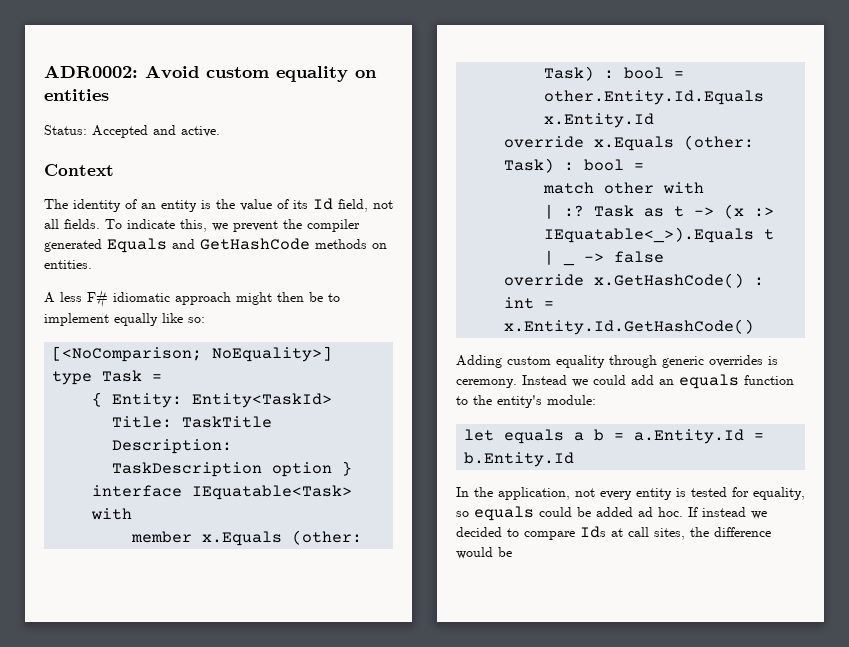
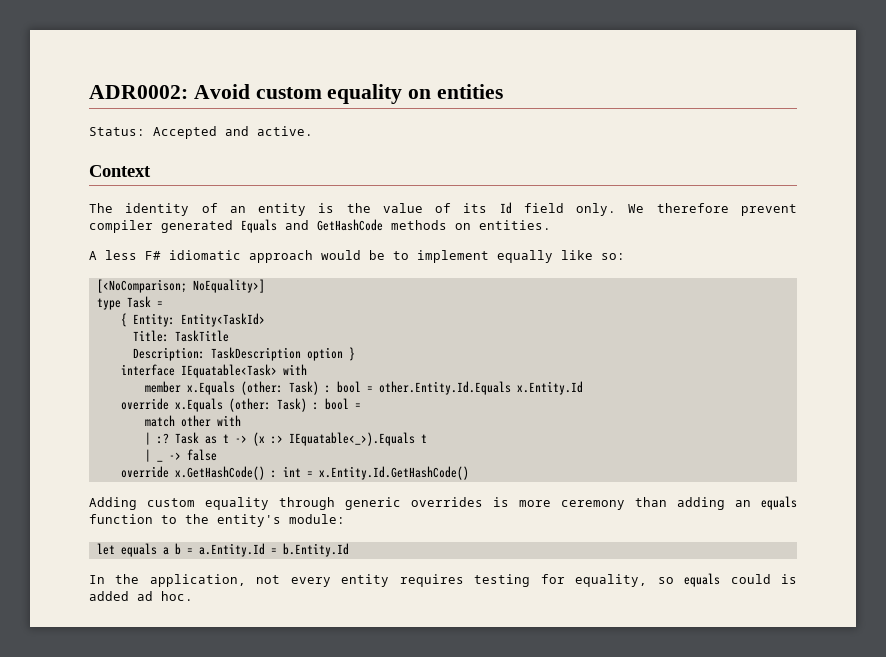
- The identity of an entity is the value of its Id field, not all fields. To indicate this, we prevent the compiler generated Equals and GetHashCode methods on entities.
+ The identity of an entity is the value of its Id field only. We therefore prevent compiler generated Equals and GetHashCode methods on entities.
- A less F# idiomatic approach might then be to implement equally like so:
+ A less F# idiomatic approach would be to implement equally like so:
- Adding custom equality through generic overrides is ceremony. Instead we could add an equals function to the entity's module:
+ Adding custom equality through generic overrides is more ceremony than adding an equals function to the entity's module:
- In the application, not every entity is tested for equality, so equals could be added ad hoc. If instead we decided to compare Ids at call sites, the difference would be
+ In the application, not every entity requires testing for equality, so equals could is added ad hoc.

